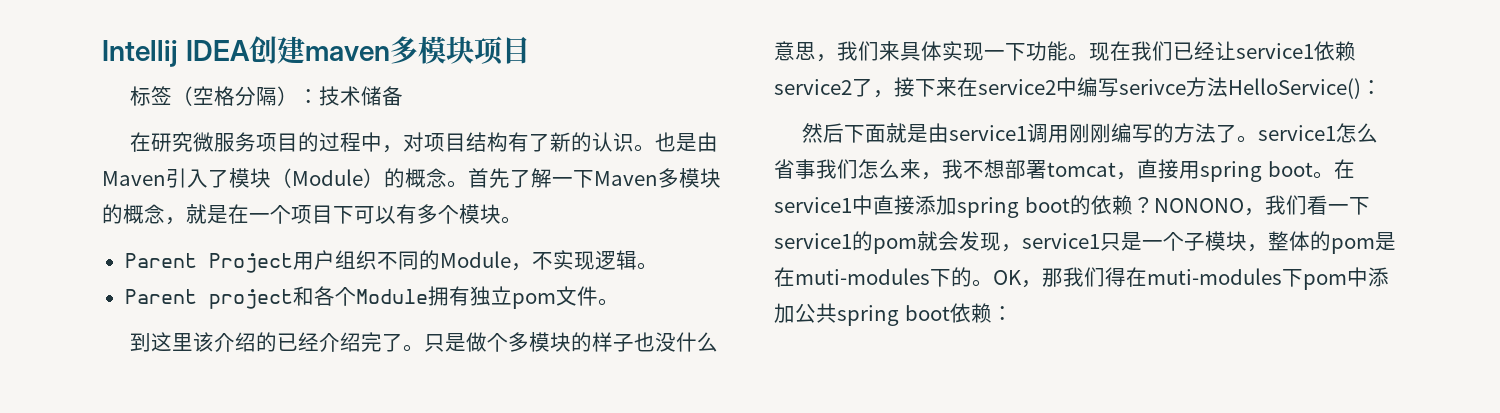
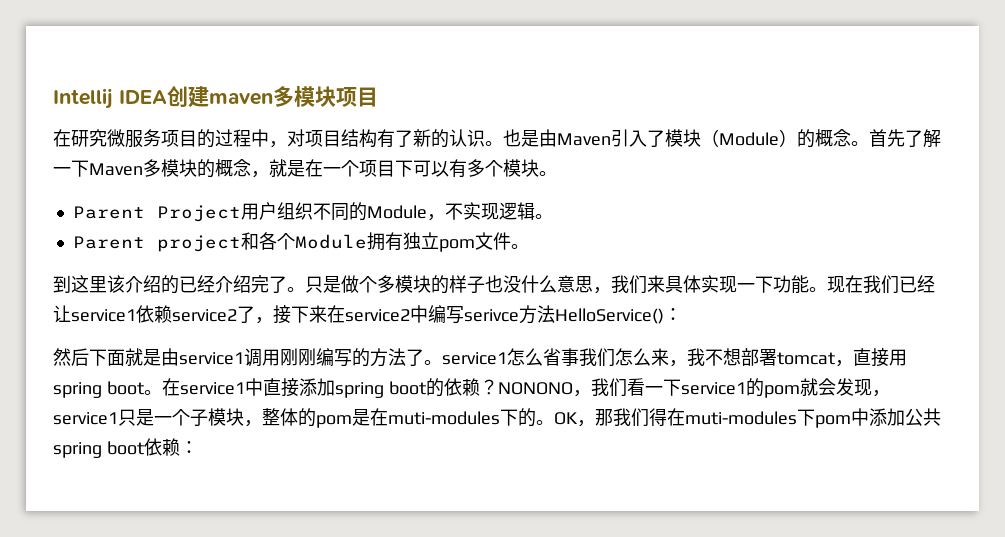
- 标签（空格分隔）：技术储备

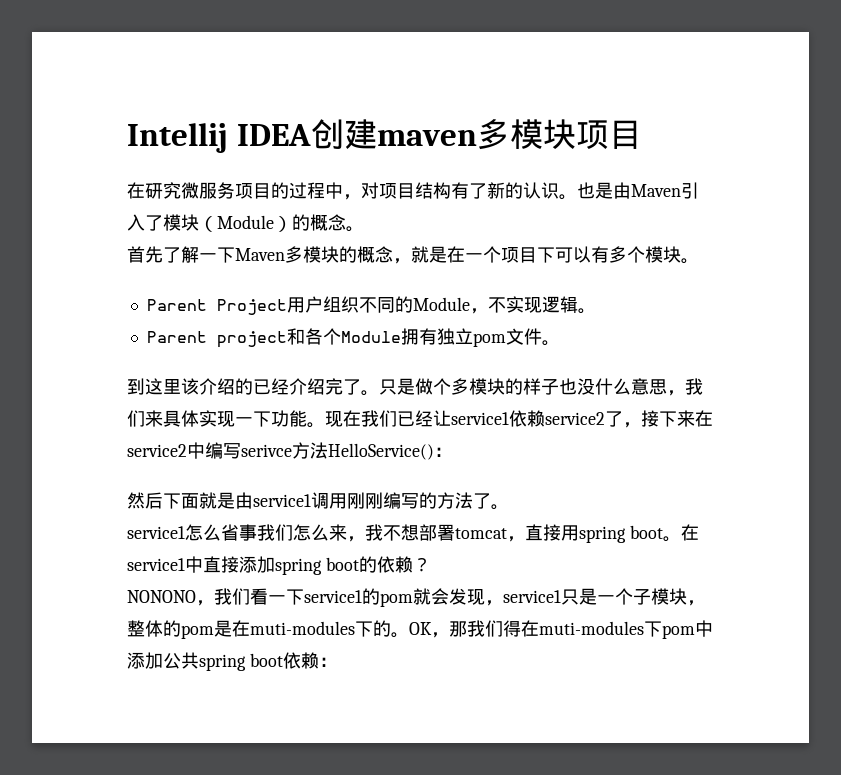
- 也是由Maven引入了模块（Module）的概念。首先了解一下Maven多模块的概念，就是在一个项目下可以有多个模块。
+ 也是由Maven引入了模块（Module）的概念。
+ 首先了解一下Maven多模块的概念，就是在一个项目下可以有多个模块。
- 然后下面就是由service1调用刚刚编写的方法了。service1怎么省事我们怎么来，我不想部署tomcat，直接用spring boot。
+ 然后下面就是由service1调用刚刚编写的方法了。
+ service1怎么省事我们怎么来，我不想部署tomcat，直接用spring boot。
- 在service1中直接添加spring boot的依赖？NONONO，我们看一下service1的pom就会发现，service1只是一个子模块，整体的pom是在muti-modules下的。
+ 在service1中直接添加spring boot的依赖？
+ NONONO，我们看一下service1的pom就会发现，service1只是一个子模块，整体的pom是在muti-modules下的。

